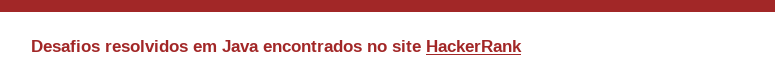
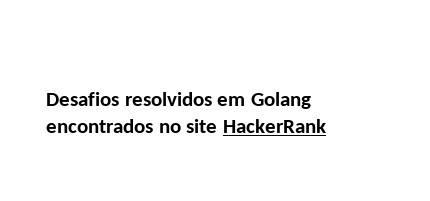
- Desafios resolvidos em Java encontrados no site HackerRank
+ Desafios resolvidos em Golang encontrados no site HackerRank

